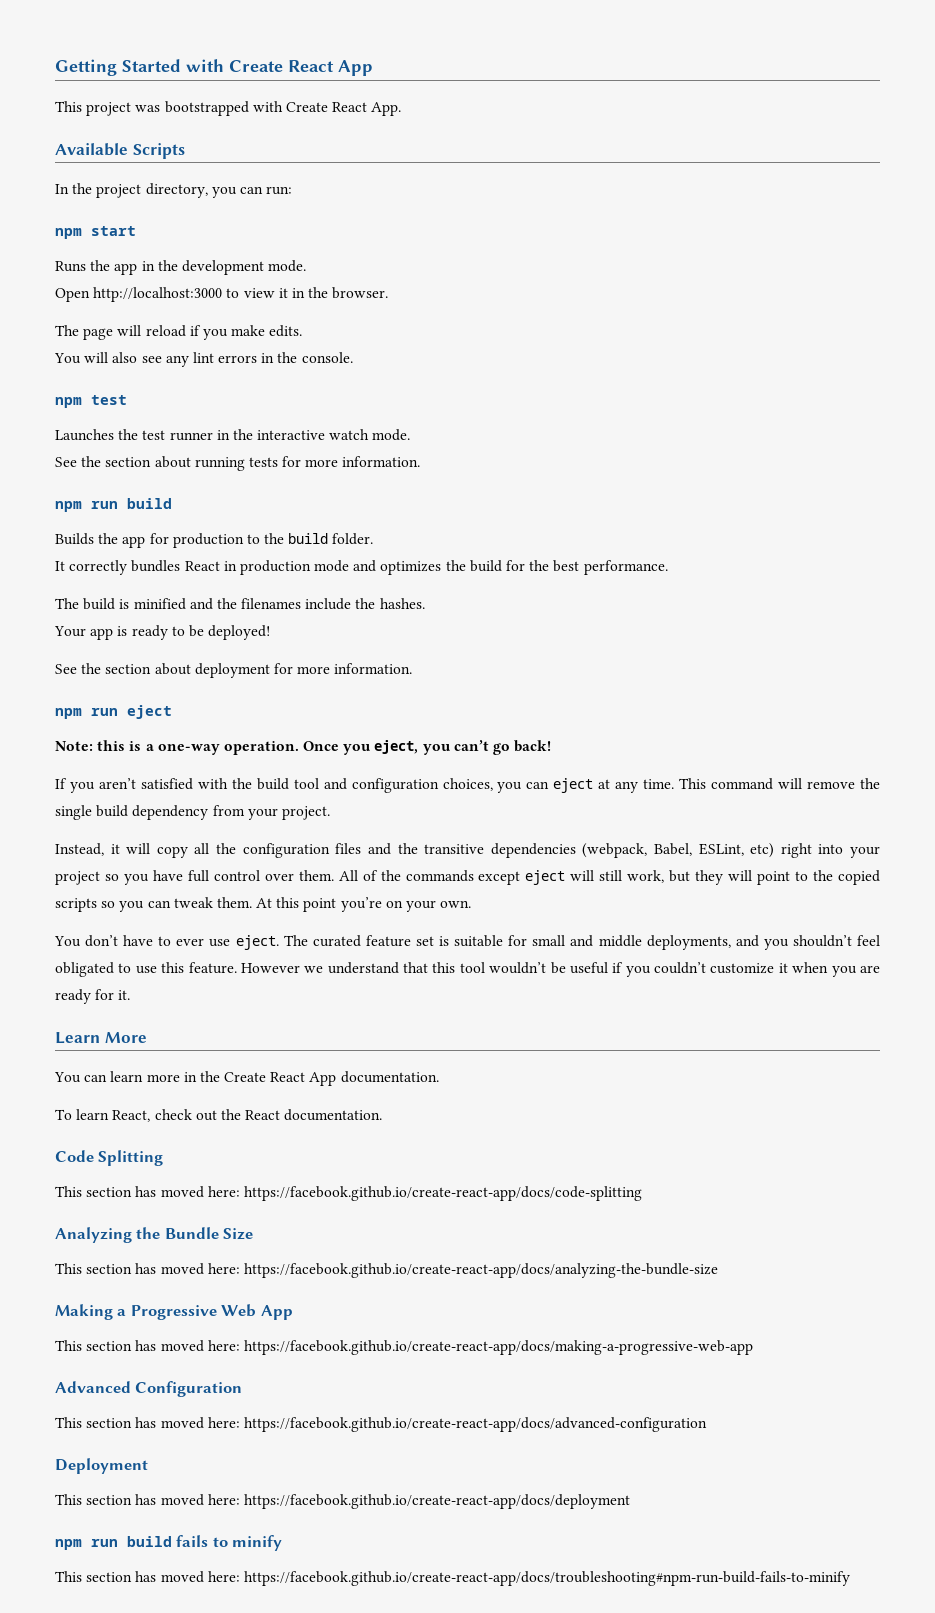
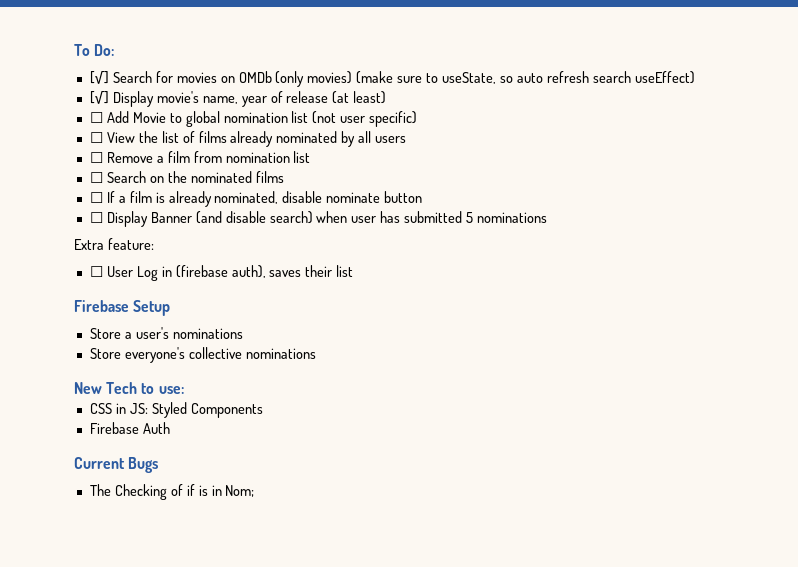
- Getting Started with Create React App
- This project was bootstrapped with Create React App.
- Available Scripts
- In the project directory, you can run:
- npm start
- Runs the app in the development mode.
- Open http://localhost:3000 to view it in the browser.
- The page will reload if you make edits.
- You will also see any lint errors in the console.
- npm test
- Launches the test runner in the interactive watch mode.
- See the section about running tests for more information.
- npm run build
- Builds the app for production to the build folder.
- It correctly bundles React in production mode and optimizes the build for the best performance.
- The build is minified and the filenames include the hashes.
- Your app is ready to be deployed!
- See the section about deployment for more information.
- npm run eject
- Note: this is a one-way operation. Once you eject, you can’t go back!
- If you aren’t satisfied with the build tool and configuration choices, you can eject at any time. This command will remove the single build dependency from your project.
- Instead, it will copy all the configuration files and the transitive dependencies (webpack, Babel, ESLint, etc) right into your project so you have full control over them. All of the commands except eject will still work, but they will point to the copied scripts so you can tweak them. At this point you’re on your own.
- You don’t have to ever use eject. The curated feature set is suitable for small and middle deployments, and you shouldn’t feel obligated to use this feature. However we understand that this tool wouldn’t be useful if you couldn’t customize it when you are ready for it.
- Learn More
- You can learn more in the Create React App documentation.
- To learn React, check out the React documentation.
- Code Splitting
- This section has moved here: https://facebook.github.io/create-react-app/docs/code-splitting
- Analyzing the Bundle Size
- This section has moved here: https://facebook.github.io/create-react-app/docs/analyzing-the-bundle-size
- Making a Progressive Web App
- This section has moved here: https://facebook.github.io/create-react-app/docs/making-a-progressive-web-app
- Advanced Configuration
- This section has moved here: https://facebook.github.io/create-react-app/docs/advanced-configuration
- Deployment
- This section has moved here: https://facebook.github.io/create-react-app/docs/deployment
- npm run build fails to minify
- This section has moved here: https://facebook.github.io/create-react-app/docs/troubleshooting#npm-run-build-fails-to-minify
+ To Do:
+ [√] Search for movies on OMDb (only movies) (make sure to useState, so auto refresh search useEffect)
+ [√] Display movie's name, year of release (at least)
+ ☐ Add Movie to global nomination list (not user specific)
+ ☐ View the list of films already nominated by all users
+ ☐ Remove a film from nomination list
+ ☐ Search on the nominated films
+ ☐ If a film is already nominated, disable nominate button
+ ☐ Display Banner (and disable search) when user has submitted 5 nominations
+ Extra feature:
+ ☐ User Log in (firebase auth), saves their list
+ Firebase Setup
+ Store a user's nominations
+ Store everyone's collective nominations
+ New Tech to use:
+ CSS in JS: Styled Components
+ Firebase Auth
+ Current Bugs
+ The Checking of if is in Nom;

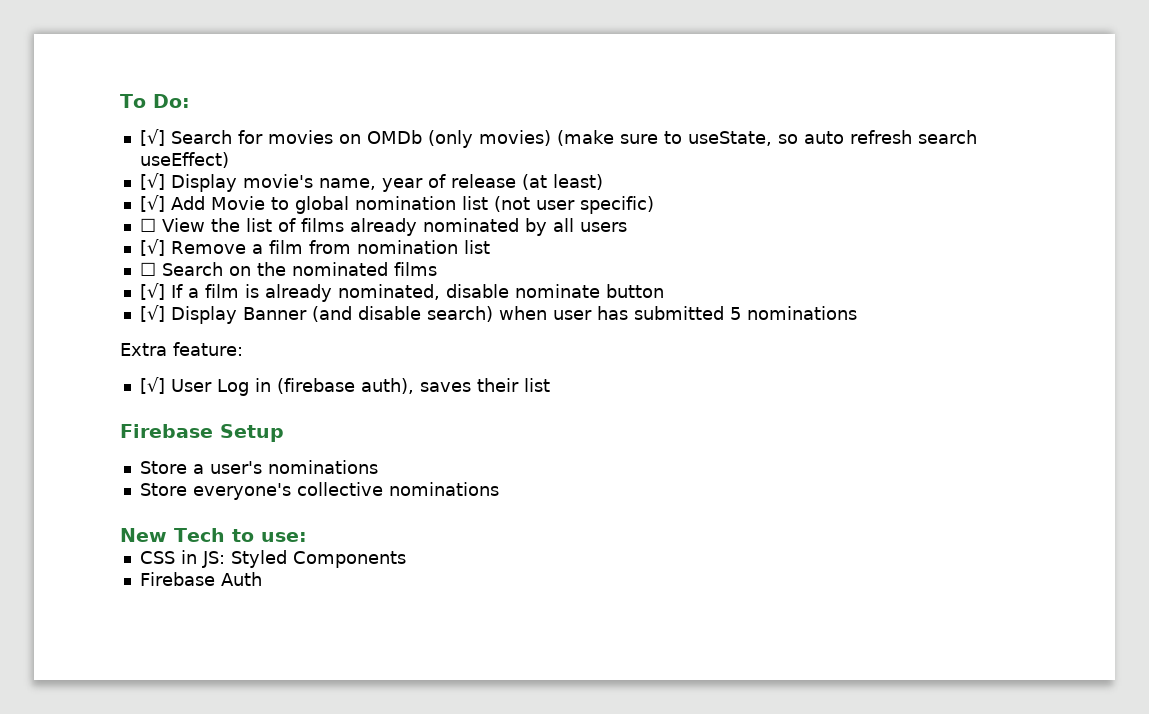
- ☐ Add Movie to global nomination list (not user specific)
+ [√] Add Movie to global nomination list (not user specific)
- ☐ Remove a film from nomination list
+ [√] Remove a film from nomination list
- ☐ If a film is already nominated, disable nominate button
+ [√] If a film is already nominated, disable nominate button
- ☐ Display Banner (and disable search) when user has submitted 5 nominations
+ [√] Display Banner (and disable search) when user has submitted 5 nominations
- ☐ User Log in (firebase auth), saves their list
+ [√] User Log in (firebase auth), saves their list
- Current Bugs
- The Checking of if is in Nom;

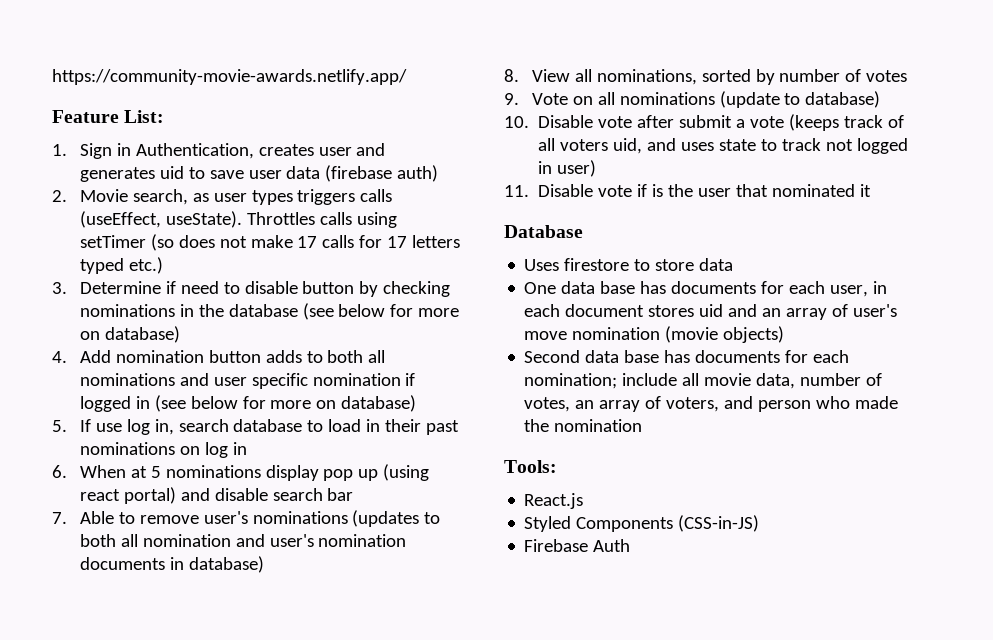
- To Do:
- [√] Search for movies on OMDb (only movies) (make sure to useState, so auto refresh search useEffect)
- [√] Display movie's name, year of release (at least)
- [√] Add Movie to global nomination list (not user specific)
- ☐ View the list of films already nominated by all users
- [√] Remove a film from nomination list
- ☐ Search on the nominated films
- [√] If a film is already nominated, disable nominate button
- [√] Display Banner (and disable search) when user has submitted 5 nominations
- Extra feature:
- [√] User Log in (firebase auth), saves their list
- Firebase Setup
- Store a user's nominations
- Store everyone's collective nominations
- New Tech to use:
- CSS in JS: Styled Components
+ https://community-movie-awards.netlify.app/
+ Feature List:
+ 1. Sign in Authentication, creates user and generates uid to save user data (firebase auth)
+ 2. Movie search, as user types triggers calls (useEffect, useState). Throttles calls using setTimer (so does not make 17 calls for 17 letters typed etc.)
+ 3. Determine if need to disable button by checking nominations in the database (see below for more on database)
+ 4. Add nomination button adds to both all nominations and user specific nomination if logged in (see below for more on database)
+ 5. If use log in, search database to load in their past nominations on log in
+ 6. When at 5 nominations display pop up (using react portal) and disable search bar
+ 7. Able to remove user's nominations (updates to both all nomination and user's nomination documents in database)
+ 8. View all nominations, sorted by number of votes
+ 9. Vote on all nominations (update to database)
+ 10. Disable vote after submit a vote (keeps track of all voters uid, and uses state to track not logged in user)
+ 11. Disable vote if is the user that nominated it
+ Database
+ Uses firestore to store data
+ One data base has documents for each user, in each document stores uid and an array of user's move nomination (movie objects)
+ Second data base has documents for each nomination; include all movie data, number of votes, an array of voters, and person who made the nomination
+ Tools:
+ React.js
+ Styled Components (CSS-in-JS)

